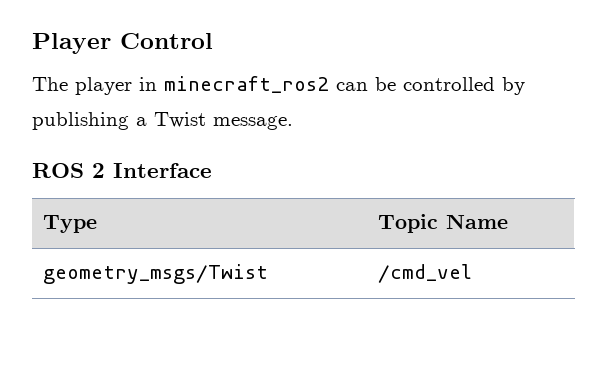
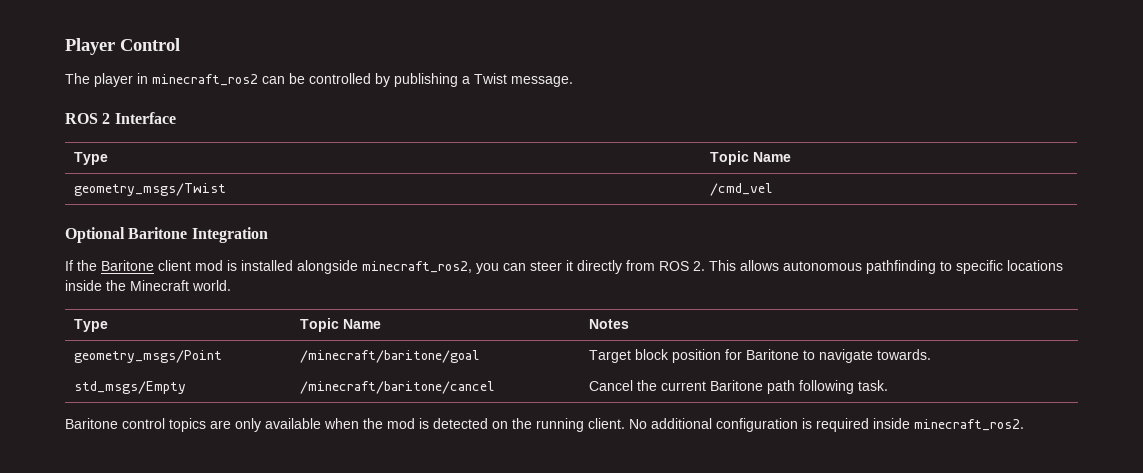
+ Optional Baritone Integration
+ If the Baritone client mod is installed alongside minecraft_ros2, you can steer it directly from ROS 2. This allows autonomous pathfinding to specific locations inside the Minecraft world.
+ Type | Topic Name | Notes
+ geometry_msgs/Point | /minecraft/baritone/goal | Target block position for Baritone to navigate towards.
+ std_msgs/Empty | /minecraft/baritone/cancel | Cancel the current Baritone path following task.
+ Baritone control topics are only available when the mod is detected on the running client. No additional configuration is required inside minecraft_ros2.

